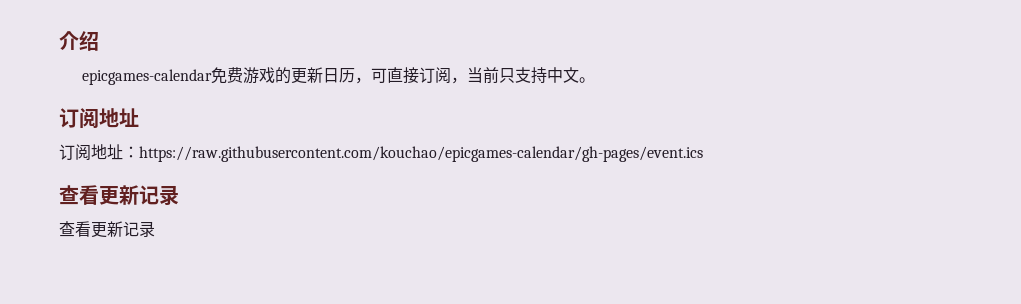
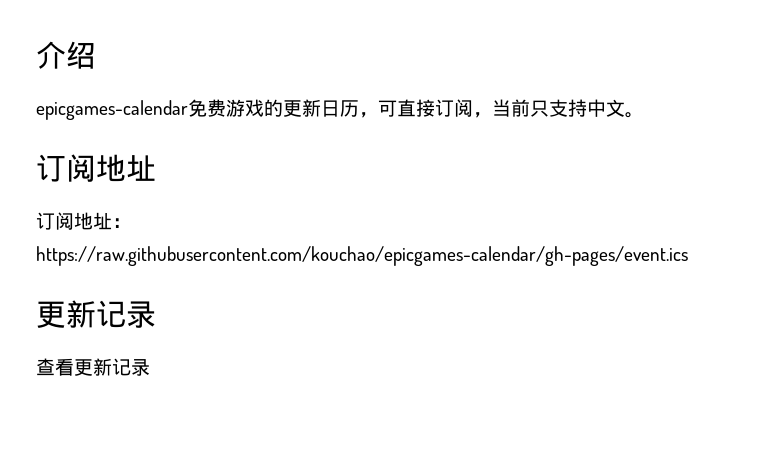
  订阅地址：https://raw.githubusercontent.com/kouchao/epicgames-calendar/gh-pages/event.ics
- 查看更新记录
+ 更新记录

